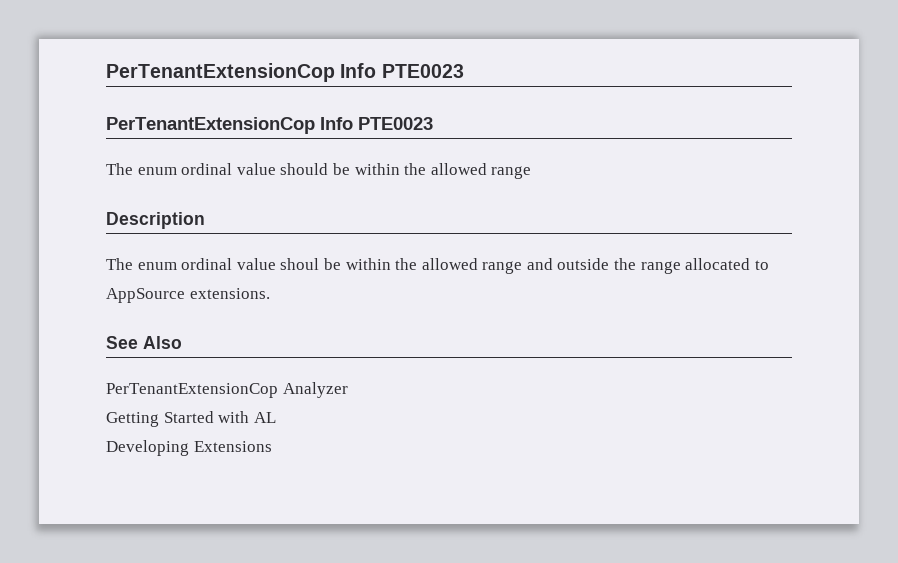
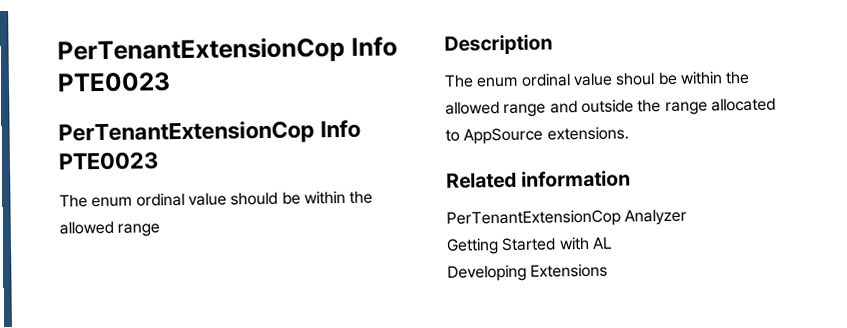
- See Also
+ Related information

